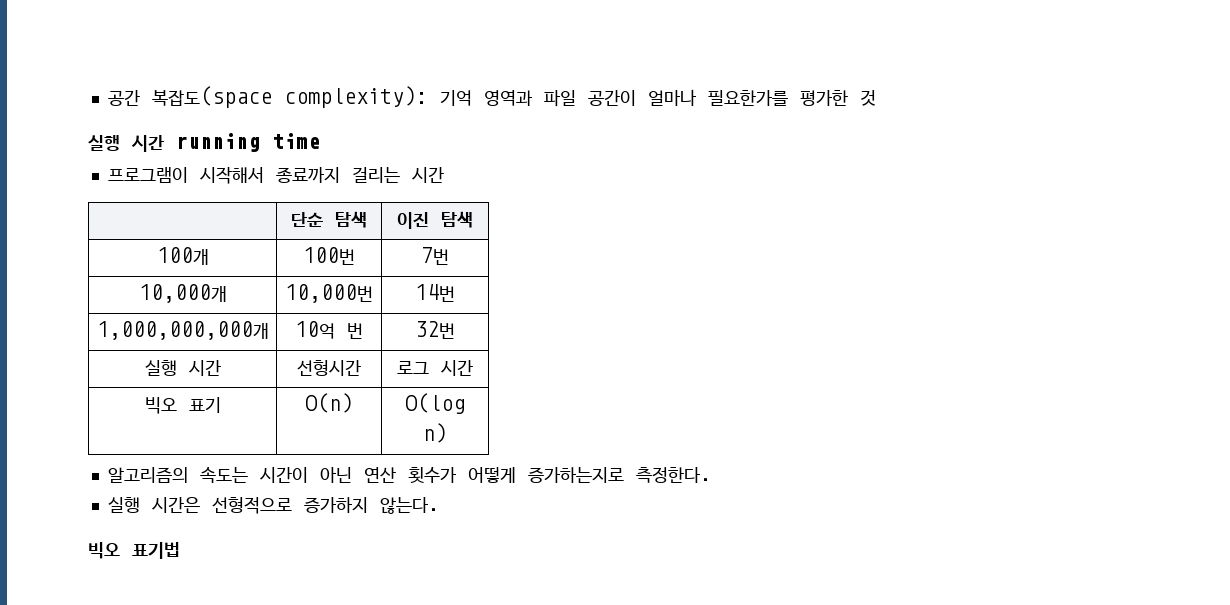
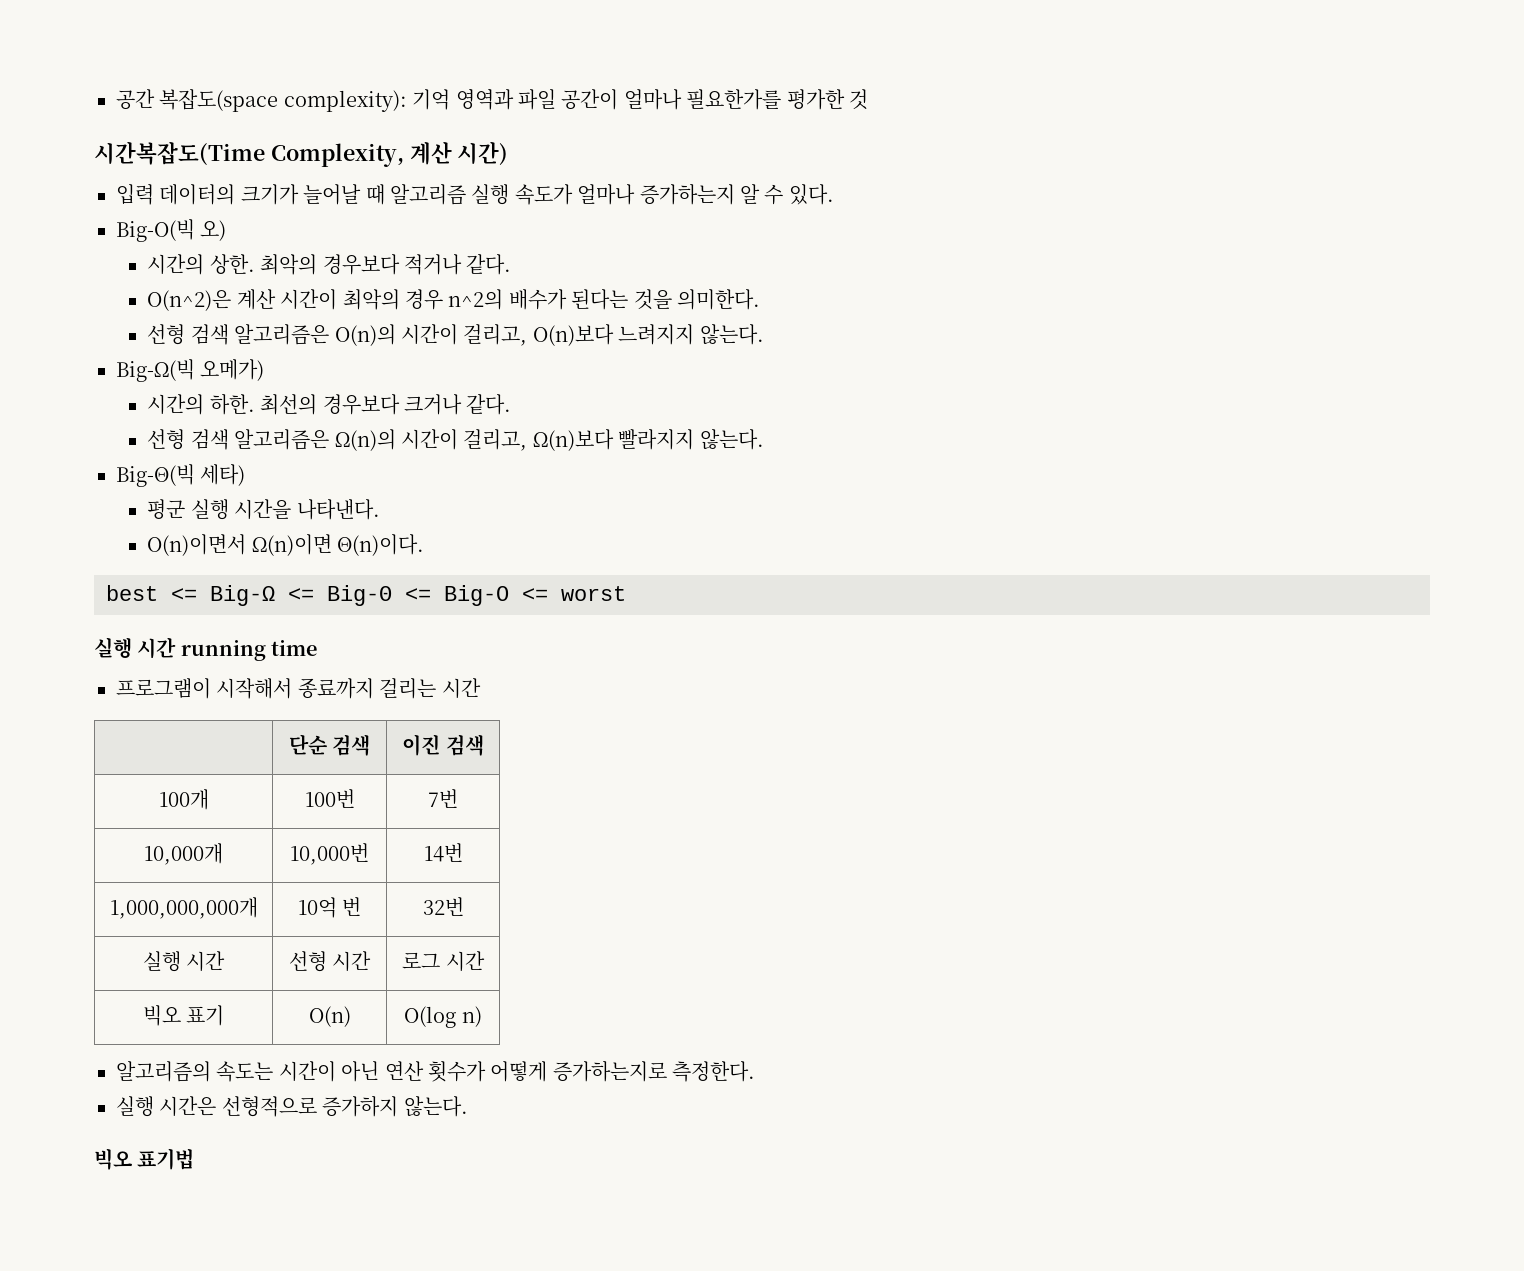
+ 시간복잡도(Time Complexity, 계산 시간)
+ 입력 데이터의 크기가 늘어날 때 알고리즘 실행 속도가 얼마나 증가하는지 알 수 있다.
+ Big-O(빅 오)
+ 시간의 상한. 최악의 경우보다 적거나 같다.
+ O(n^2)은 계산 시간이 최악의 경우 n^2의 배수가 된다는 것을 의미한다.
+ 선형 검색 알고리즘은 O(n)의 시간이 걸리고, O(n)보다 느려지지 않는다.
+ Big-Ω(빅 오메가)
+ 시간의 하한. 최선의 경우보다 크거나 같다.
+ 선형 검색 알고리즘은 Ω(n)의 시간이 걸리고, Ω(n)보다 빨라지지 않는다.
+ Big-Θ(빅 세타)
+ 평군 실행 시간을 나타낸다.
+ O(n)이면서 Ω(n)이면 Θ(n)이다.
+ best <= Big-Ω <= Big-Θ <= Big-O <= worst
- | 단순 탐색 | 이진 탐색
+ | 단순 검색 | 이진 검색
- 실행 시간 | 선형시간 | 로그 시간
+ 실행 시간 | 선형 시간 | 로그 시간

